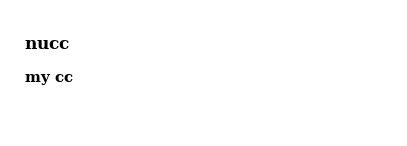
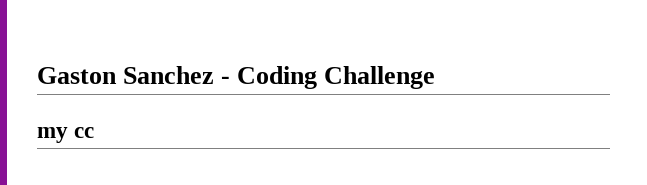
- nucc
+ Gaston Sanchez - Coding Challenge

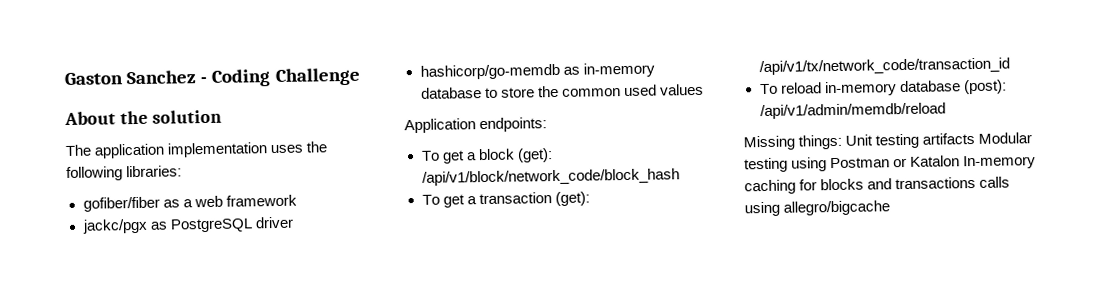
- my cc
+ About the solution
+ The application implementation uses the following libraries:
+ gofiber/fiber as a web framework
+ jackc/pgx as PostgreSQL driver
+ hashicorp/go-memdb as in-memory database to store the common used values
+ Application endpoints:
+ To get a block (get): /api/v1/block/network_code/block_hash
+ To get a transaction (get): /api/v1/tx/network_code/transaction_id
+ To reload in-memory database (post): /api/v1/admin/memdb/reload
+ Missing things: Unit testing artifacts Modular testing using Postman or Katalon In-memory caching for blocks and transactions calls using allegro/bigcache

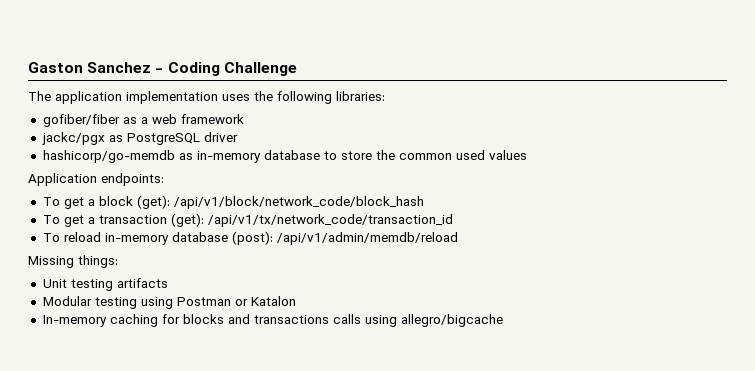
- About the solution
- Missing things: Unit testing artifacts Modular testing using Postman or Katalon In-memory caching for blocks and transactions calls using allegro/bigcache
+ Missing things:
+ Unit testing artifacts
+ Modular testing using Postman or Katalon
+ In-memory caching for blocks and transactions calls using allegro/bigcache

